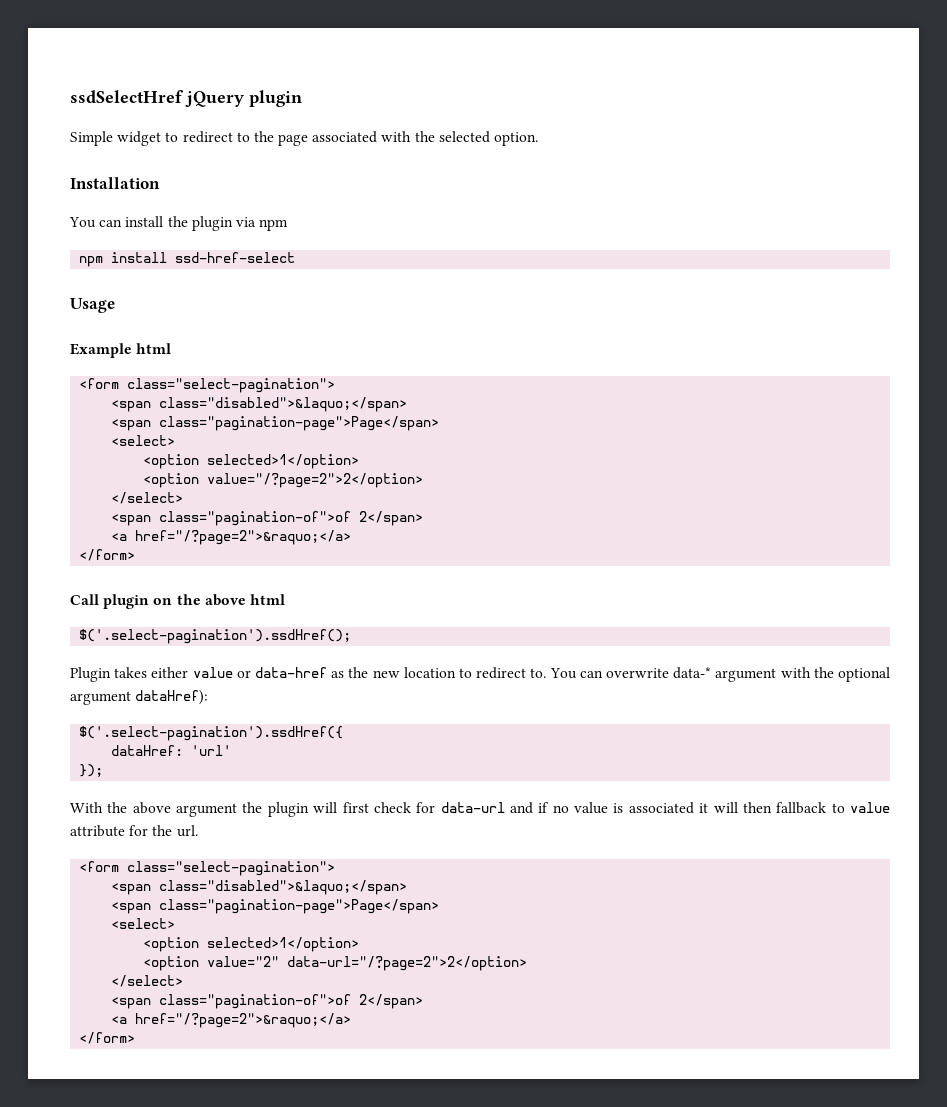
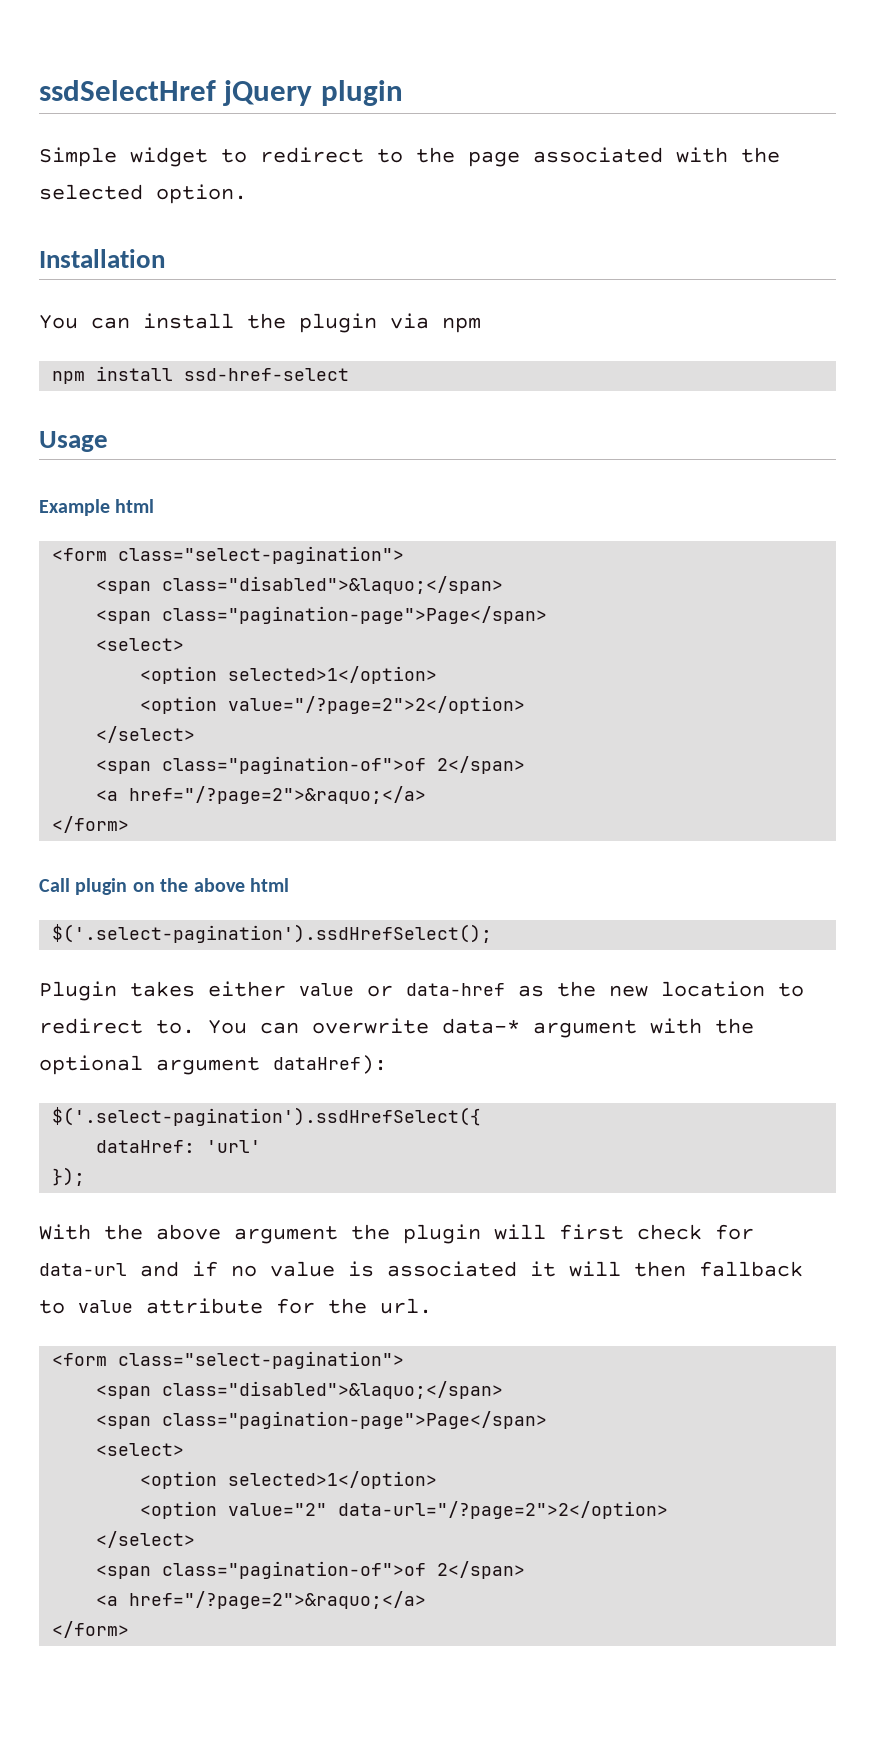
- $('.select-pagination').ssdHref();
+ $('.select-pagination').ssdHrefSelect();
- $('.select-pagination').ssdHref({
+ $('.select-pagination').ssdHrefSelect({

